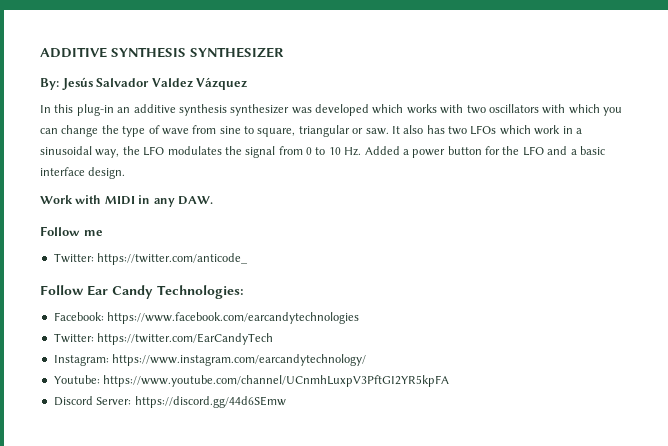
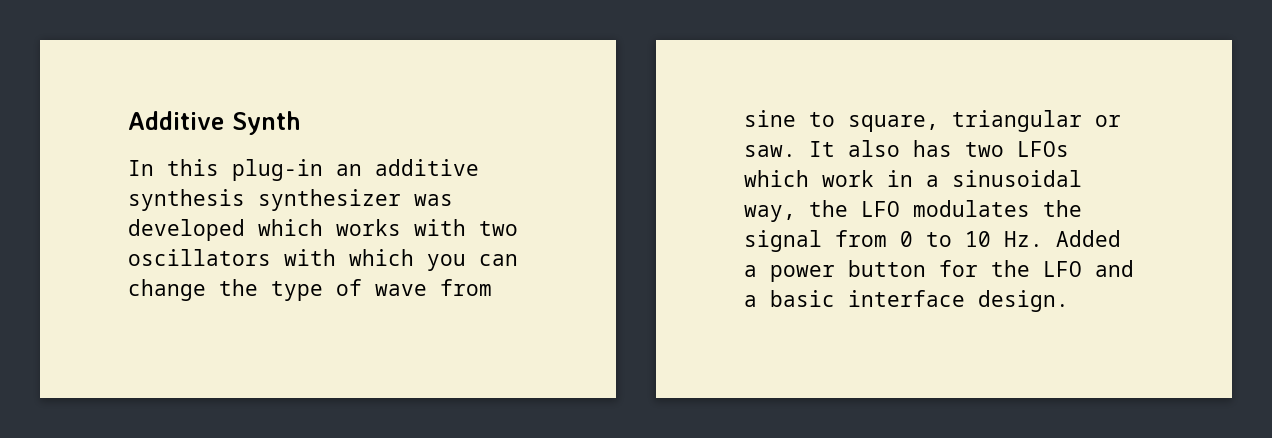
- ADDITIVE SYNTHESIS SYNTHESIZER
- By: Jesús Salvador Valdez Vázquez
+ Additive Synth
- Work with MIDI in any DAW.
- Follow me
- Twitter: https://twitter.com/anticode_
- Follow Ear Candy Technologies:
- Facebook: https://www.facebook.com/earcandytechnologies
- Twitter: https://twitter.com/EarCandyTech
- Instagram: https://www.instagram.com/earcandytechnology/
- Youtube: https://www.youtube.com/channel/UCnmhLuxpV3PftGI2YR5kpFA
- Discord Server: https://discord.gg/44d6SEmw

